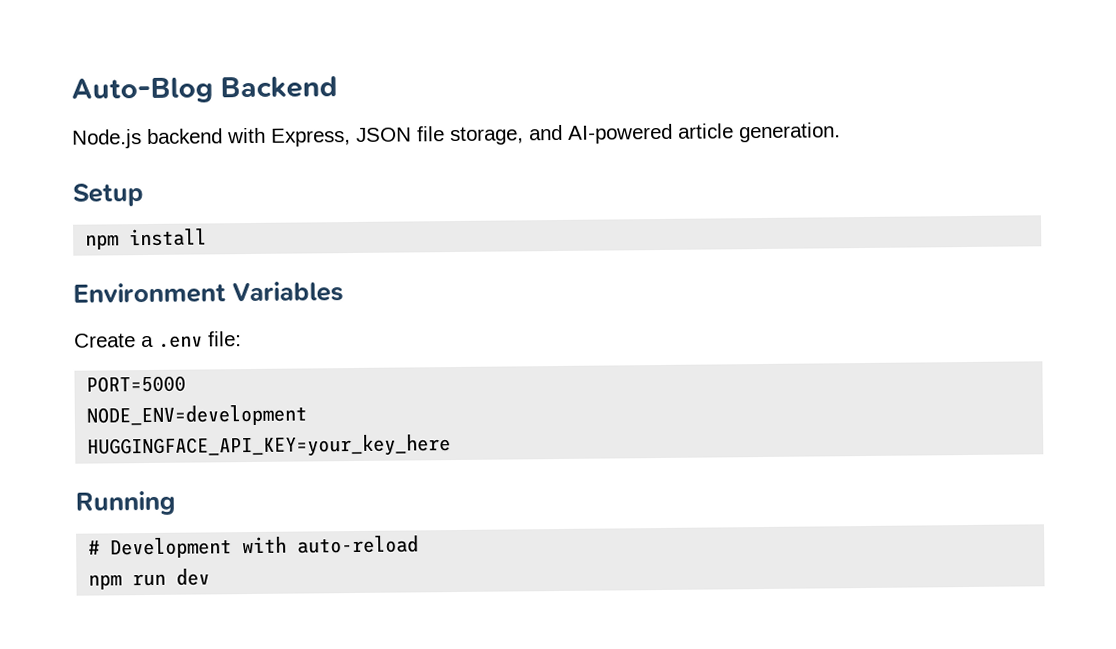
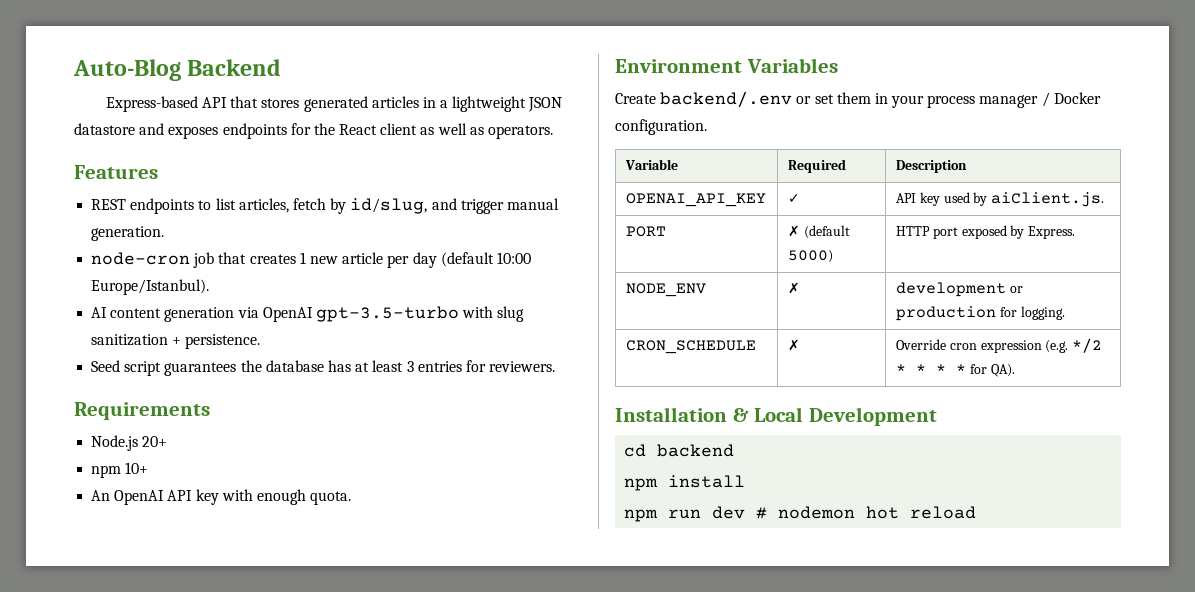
- Node.js backend with Express, JSON file storage, and AI-powered article generation.
- Setup
+ Express-based API that stores generated articles in a lightweight JSON datastore and exposes endpoints for the React client as well as operators.
+ Features
+ REST endpoints to list articles, fetch by id/slug, and trigger manual generation.
+ node-cron job that creates 1 new article per day (default 10:00 Europe/Istanbul).
+ AI content generation via OpenAI gpt-3.5-turbo with slug sanitization + persistence.
+ Seed script guarantees the database has at least 3 entries for reviewers.
+ Requirements
+ Node.js 20+
+ npm 10+
+ An OpenAI API key with enough quota.
+ Environment Variables
+ Create backend/.env or set them in your process manager / Docker configuration.
+ Variable | Required | Description
+ OPENAI_API_KEY | ✓ | API key used by aiClient.js.
+ PORT | ✗ (default 5000) | HTTP port exposed by Express.
+ NODE_ENV | ✗ | development or production for logging.
+ CRON_SCHEDULE | ✗ | Override cron expression (e.g. */2 * * * * for QA).
+ Installation & Local Development
+ cd backend
  npm install
- Environment Variables
- Create a .env file:
- PORT=5000
- NODE_ENV=development
- HUGGINGFACE_API_KEY=your_key_here
- Running
- # Development with auto-reload
- npm run dev
+ npm run dev # nodemon hot reload

